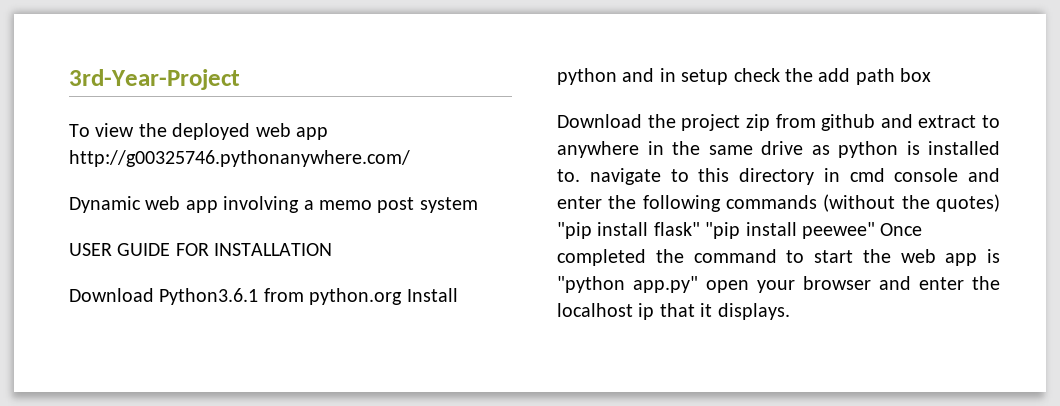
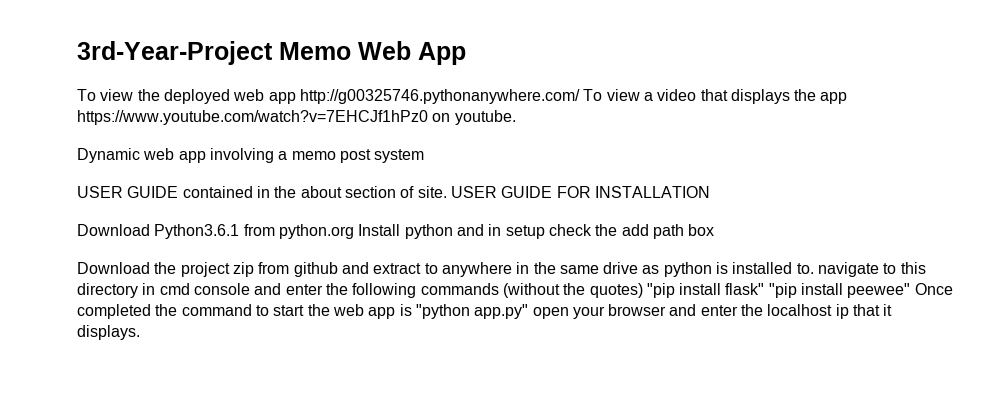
- 3rd-Year-Project
+ 3rd-Year-Project Memo Web App
- To view the deployed web app http://g00325746.pythonanywhere.com/
+ To view the deployed web app http://g00325746.pythonanywhere.com/ To view a video that displays the app https://www.youtube.com/watch?v=7EHCJf1hPz0 on youtube.
- USER GUIDE FOR INSTALLATION
+ USER GUIDE contained in the about section of site. USER GUIDE FOR INSTALLATION

